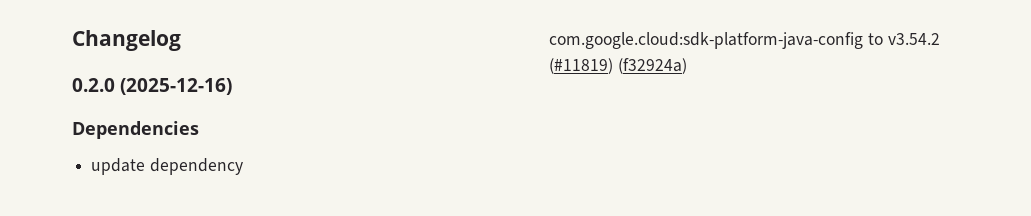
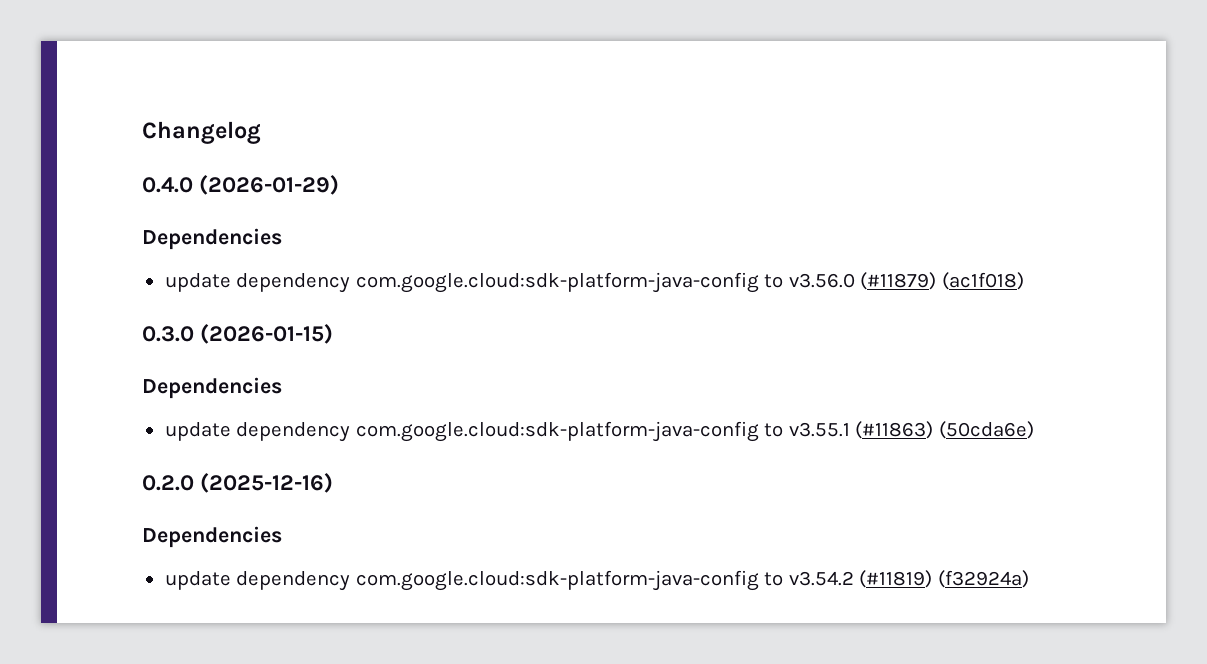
+ 0.4.0 (2026-01-29)
+ Dependencies
+ update dependency com.google.cloud:sdk-platform-java-config to v3.56.0 (#11879) (ac1f018)
+ 0.3.0 (2026-01-15)
+ Dependencies
+ update dependency com.google.cloud:sdk-platform-java-config to v3.55.1 (#11863) (50cda6e)

